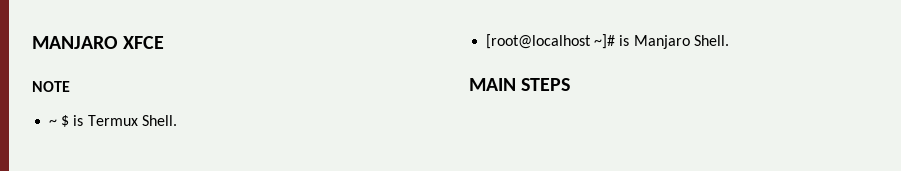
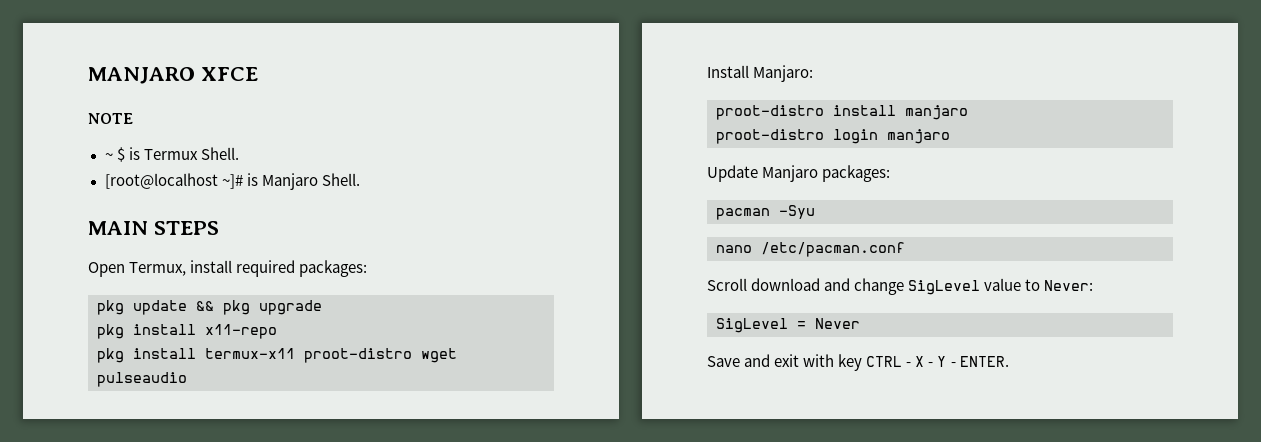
+ Open Termux, install required packages:
+ pkg update && pkg upgrade
+ pkg install x11-repo
+ pkg install termux-x11 proot-distro wget pulseaudio
+ Install Manjaro:
+ proot-distro install manjaro
+ proot-distro login manjaro
+ Update Manjaro packages:
+ pacman -Syu
+ nano /etc/pacman.conf
+ Scroll download and change SigLevel value to Never:
+ SigLevel = Never
+ Save and exit with key CTRL - X - Y - ENTER.

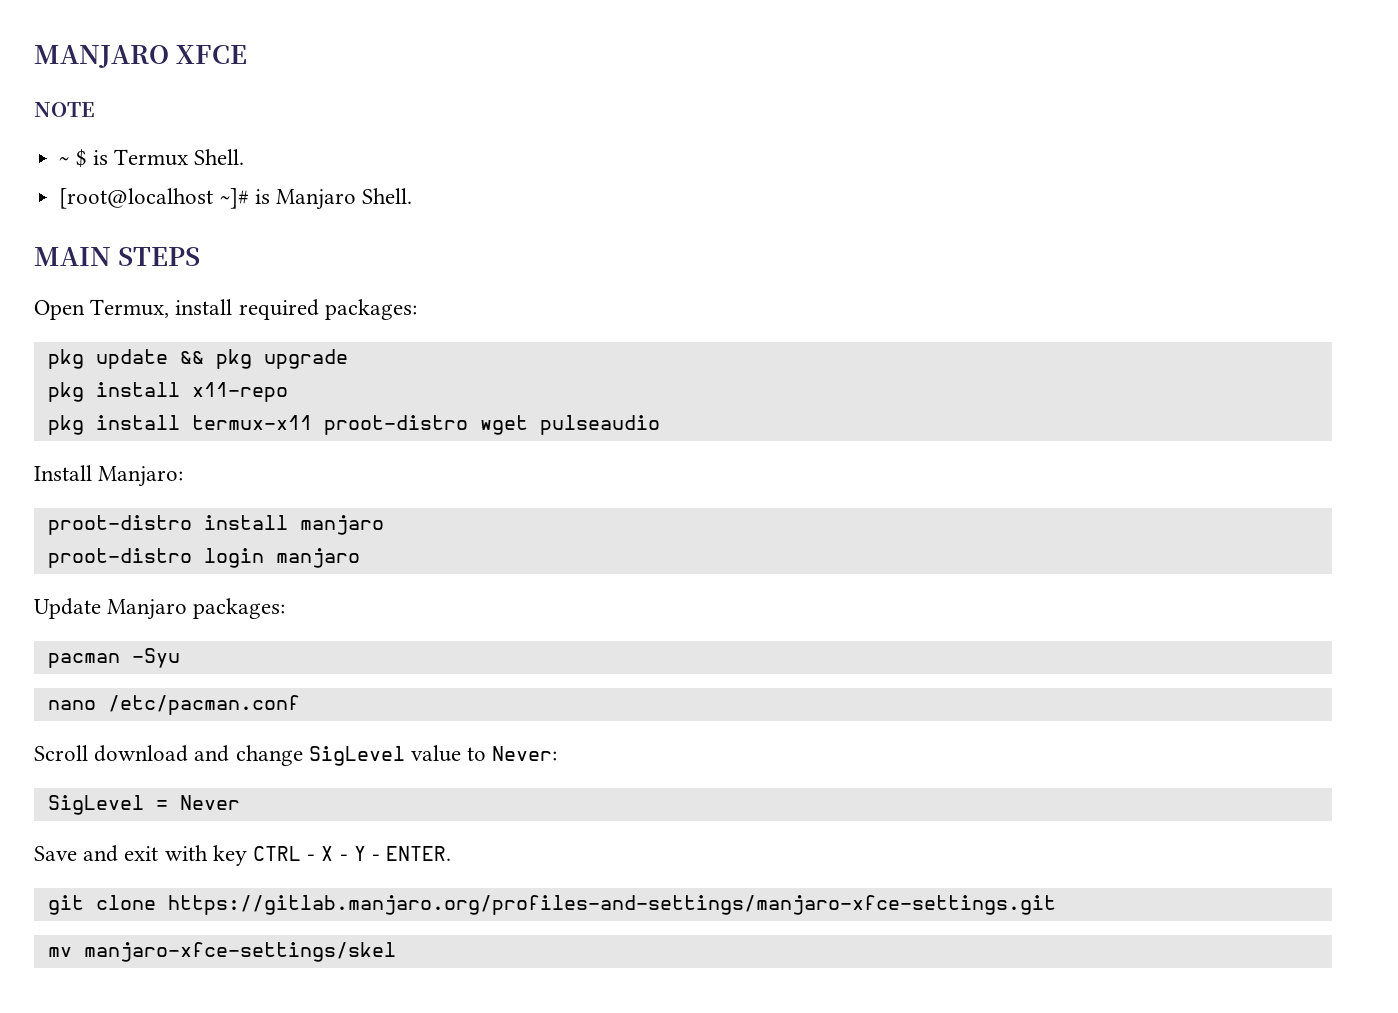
+ git clone https://gitlab.manjaro.org/profiles-and-settings/manjaro-xfce-settings.git
+ mv manjaro-xfce-settings/skel

